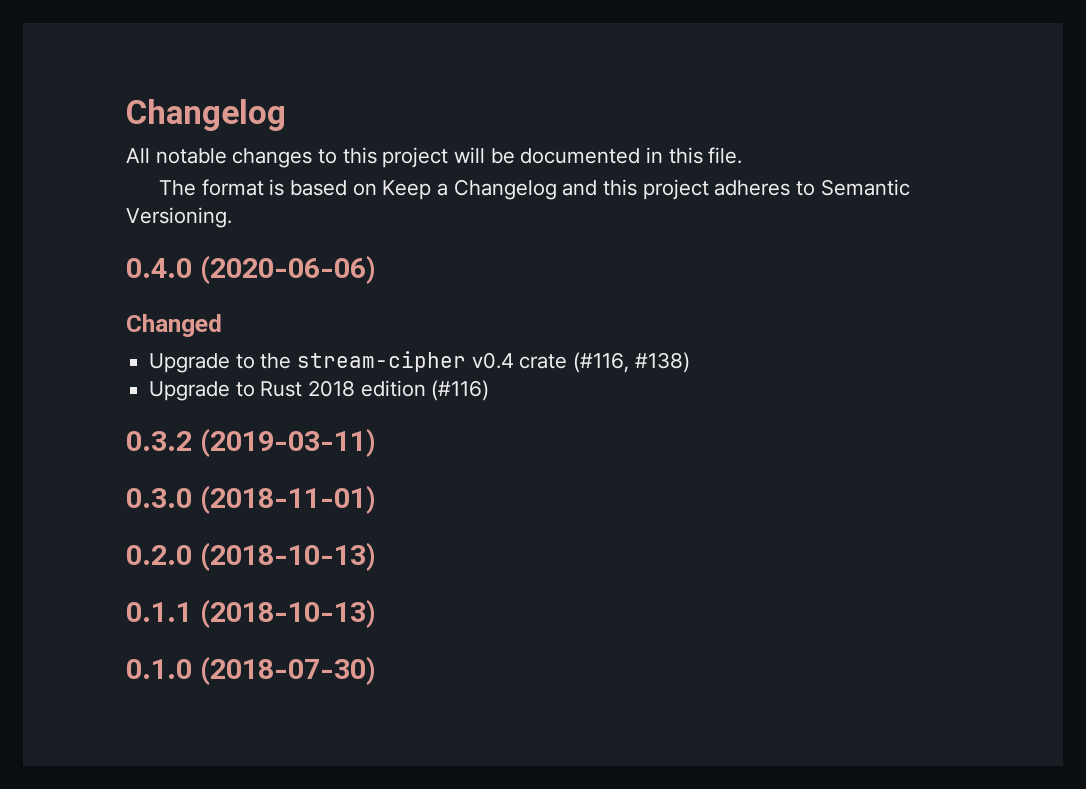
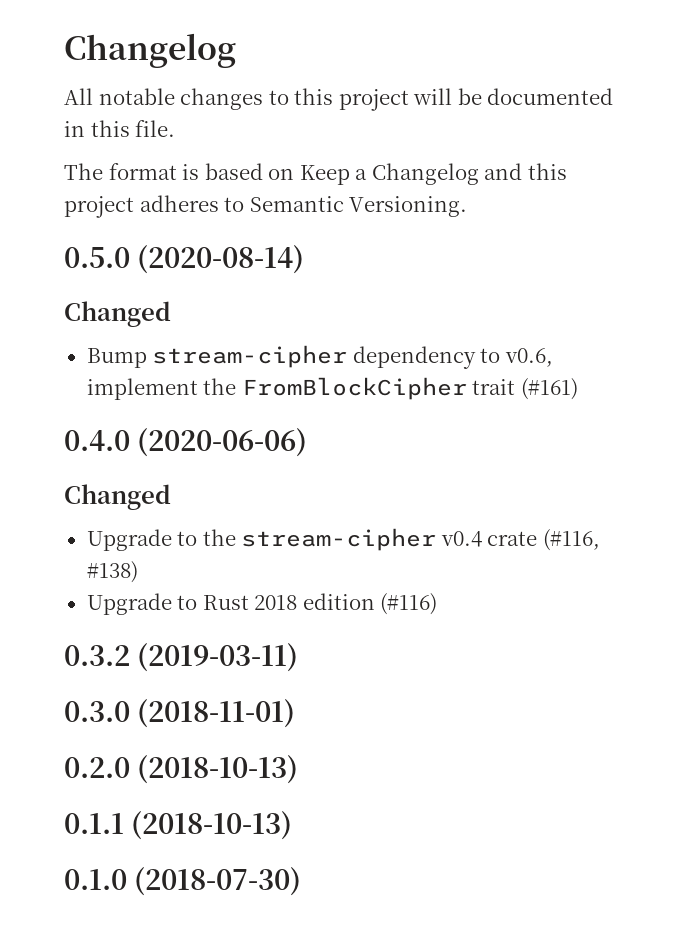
+ 0.5.0 (2020-08-14)
+ Changed
+ Bump stream-cipher dependency to v0.6, implement the FromBlockCipher trait (#161)

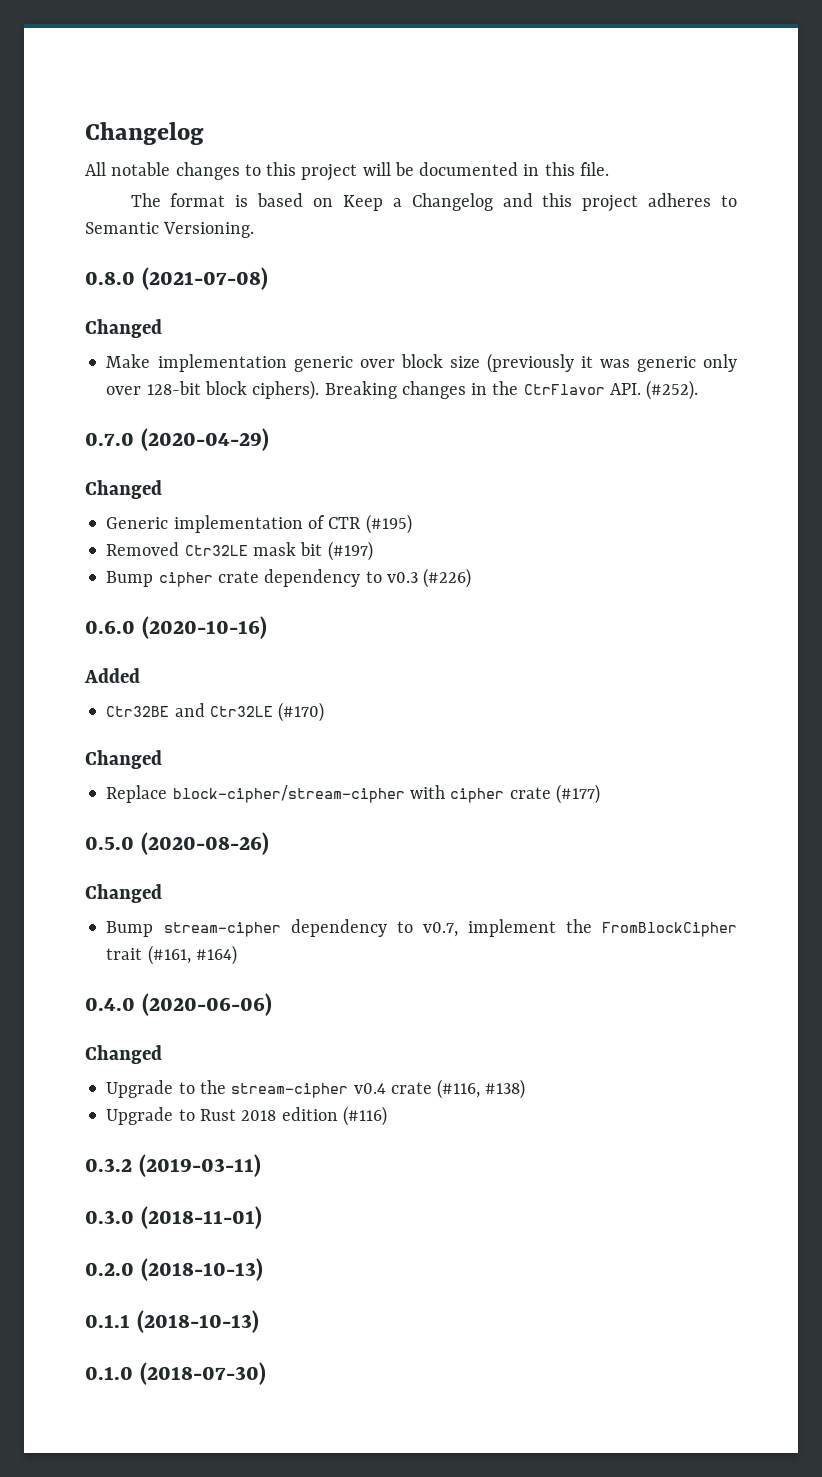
+ 0.8.0 (2021-07-08)
+ Changed
+ Make implementation generic over block size (previously it was generic only over 128-bit block ciphers). Breaking changes in the CtrFlavor API. (#252).
+ 0.7.0 (2020-04-29)
+ Changed
+ Generic implementation of CTR (#195)
+ Removed Ctr32LE mask bit (#197)
+ Bump cipher crate dependency to v0.3 (#226)
+ 0.6.0 (2020-10-16)
+ Added
+ Ctr32BE and Ctr32LE (#170)
+ Changed
+ Replace block-cipher/stream-cipher with cipher crate (#177)
- 0.5.0 (2020-08-14)
+ 0.5.0 (2020-08-26)
- Bump stream-cipher dependency to v0.6, implement the FromBlockCipher trait (#161)
+ Bump stream-cipher dependency to v0.7, implement the FromBlockCipher trait (#161, #164)

